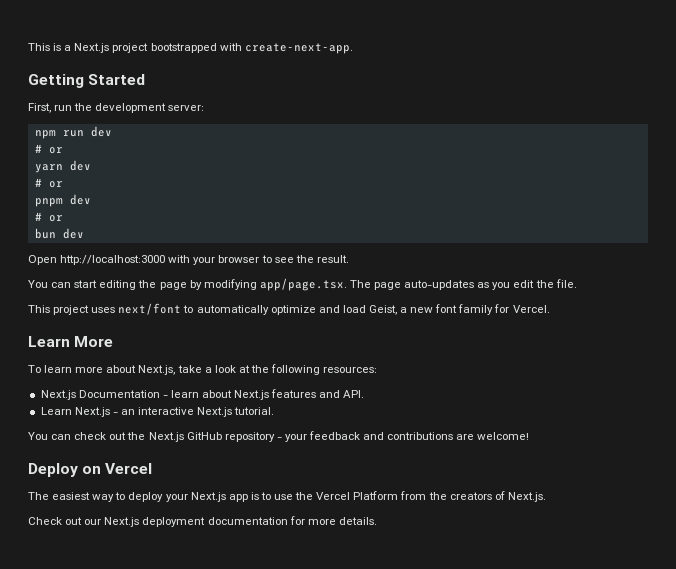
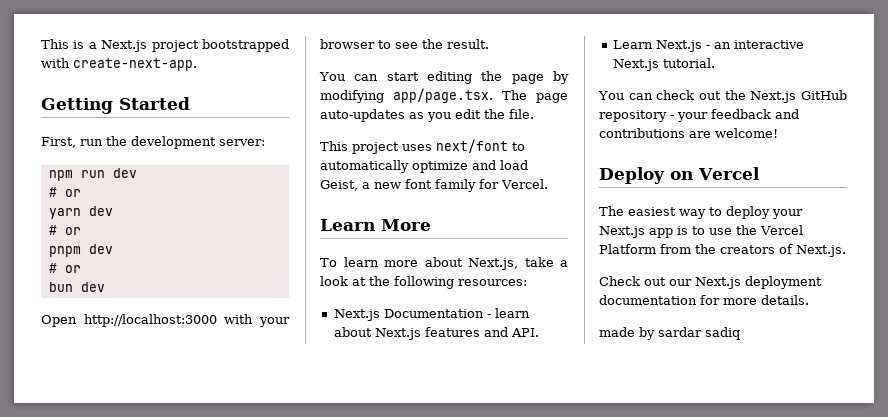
+ made by sardar sadiq

